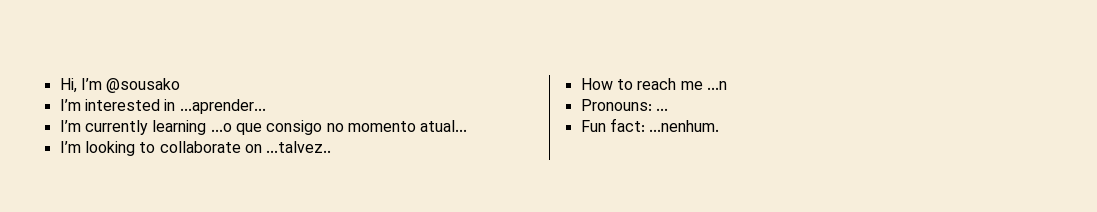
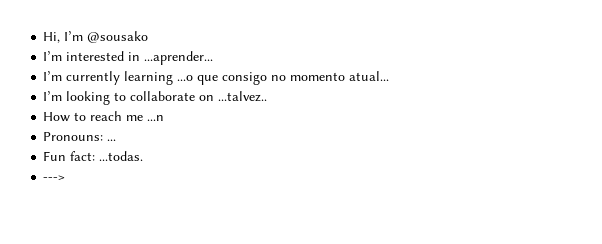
- Fun fact: ...nenhum.
+ Fun fact: ...todas.
+ --->

